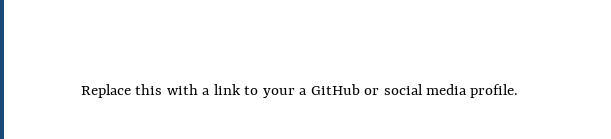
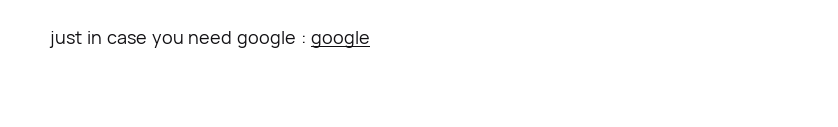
- Replace this with a link to your a GitHub or social media profile.
+ just in case you need google : google

